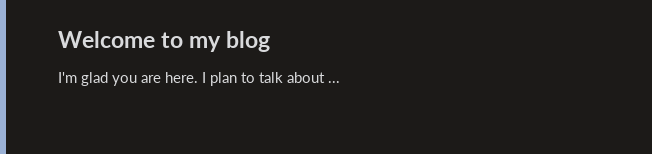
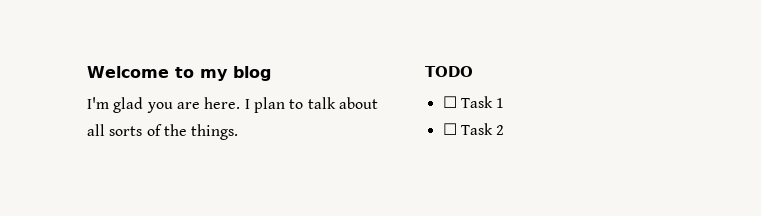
- I plan to talk about ...
+ I plan to talk about all sorts of the things.
+ TODO
+ ☐ Task 1
+ ☐ Task 2

